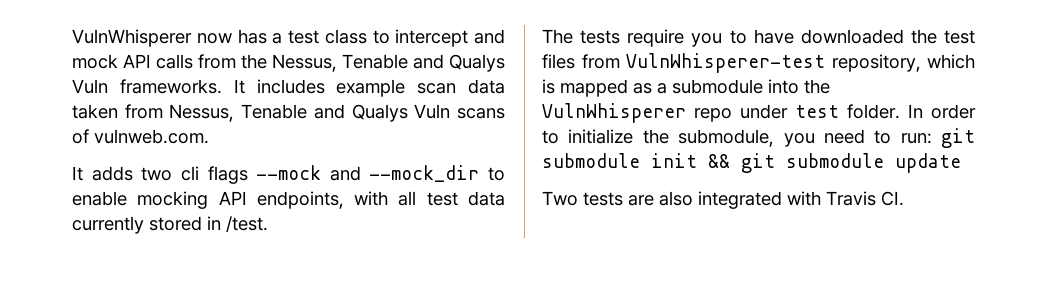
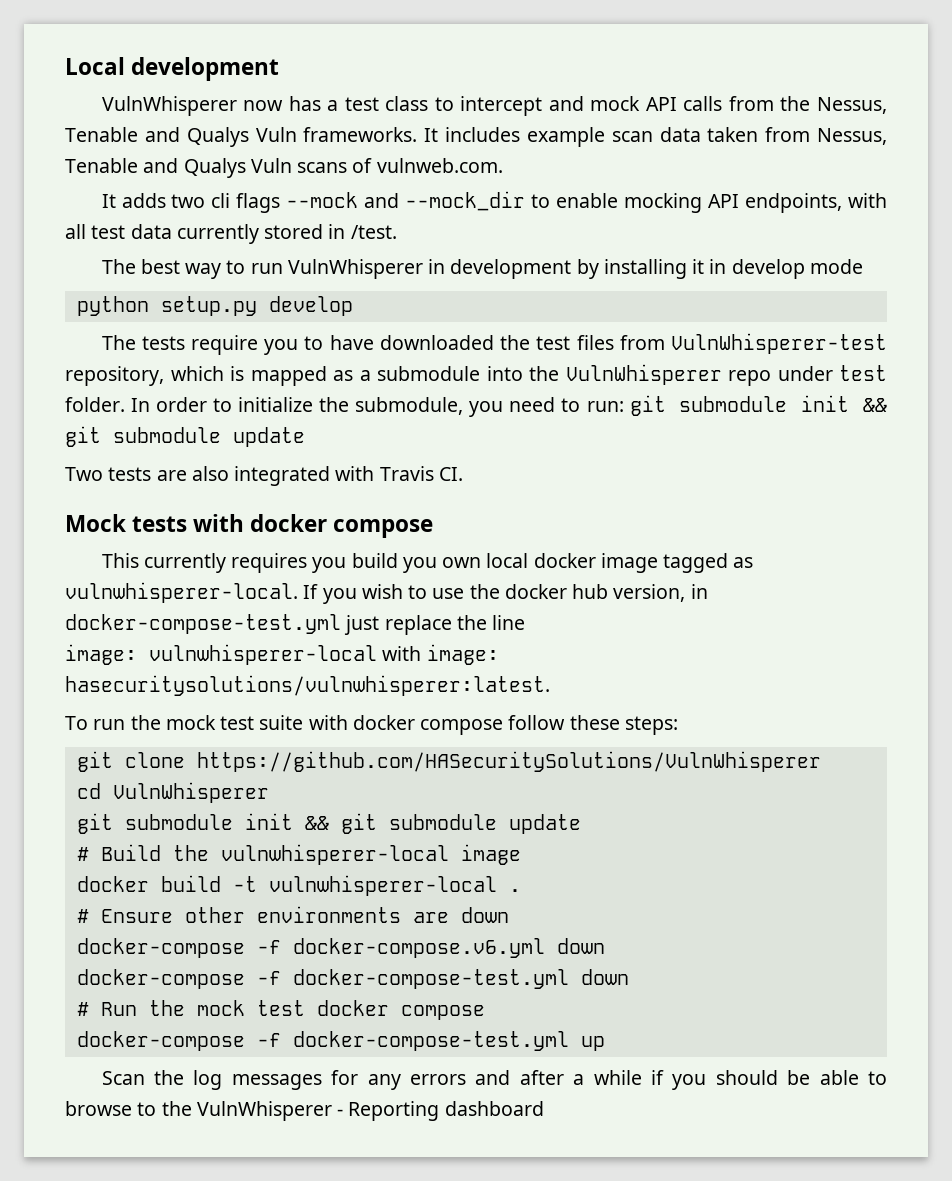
+ Local development
+ The best way to run VulnWhisperer in development by installing it in develop mode
+ python setup.py develop
+ Mock tests with docker compose
+ This currently requires you build you own local docker image tagged as vulnwhisperer-local. If you wish to use the docker hub version, in docker-compose-test.yml just replace the line
+ image: vulnwhisperer-local with image: hasecuritysolutions/vulnwhisperer:latest.
+ To run the mock test suite with docker compose follow these steps:
+ git clone https://github.com/HASecuritySolutions/VulnWhisperer
+ cd VulnWhisperer
+ git submodule init && git submodule update
+ # Build the vulnwhisperer-local image
+ docker build -t vulnwhisperer-local .
+ # Ensure other environments are down
+ docker-compose -f docker-compose.v6.yml down
+ docker-compose -f docker-compose-test.yml down
+ # Run the mock test docker compose
+ docker-compose -f docker-compose-test.yml up
+ Scan the log messages for any errors and after a while if you should be able to browse to the VulnWhisperer - Reporting dashboard

